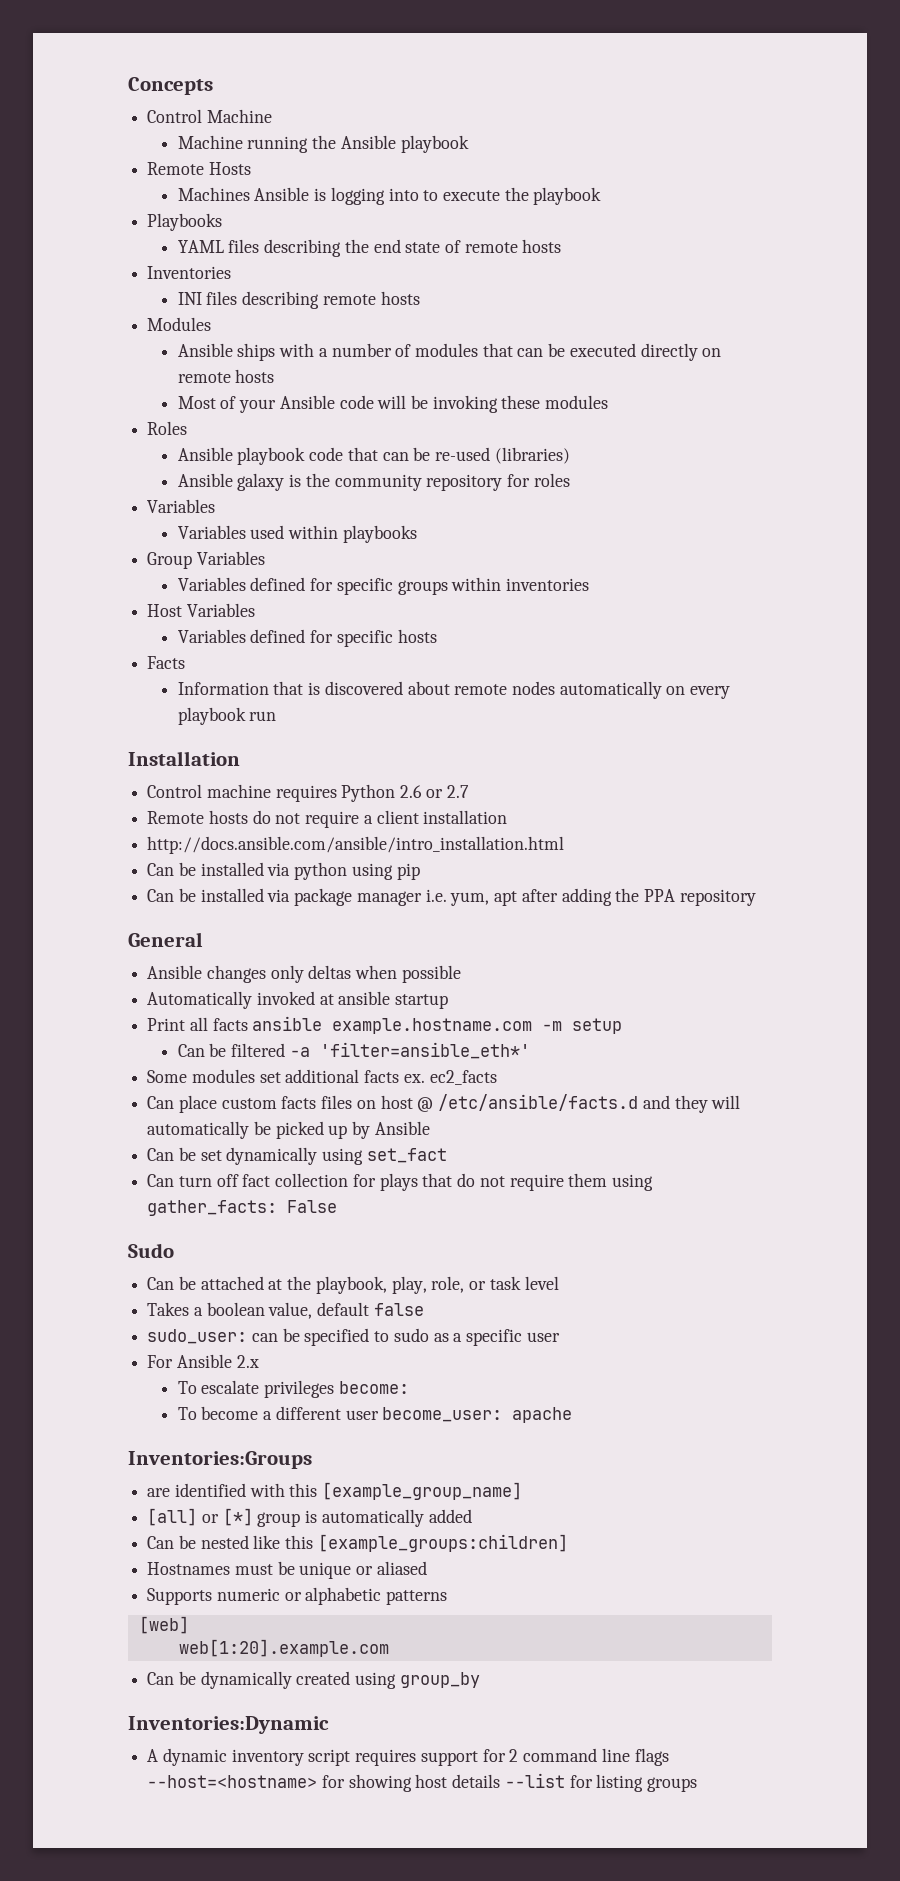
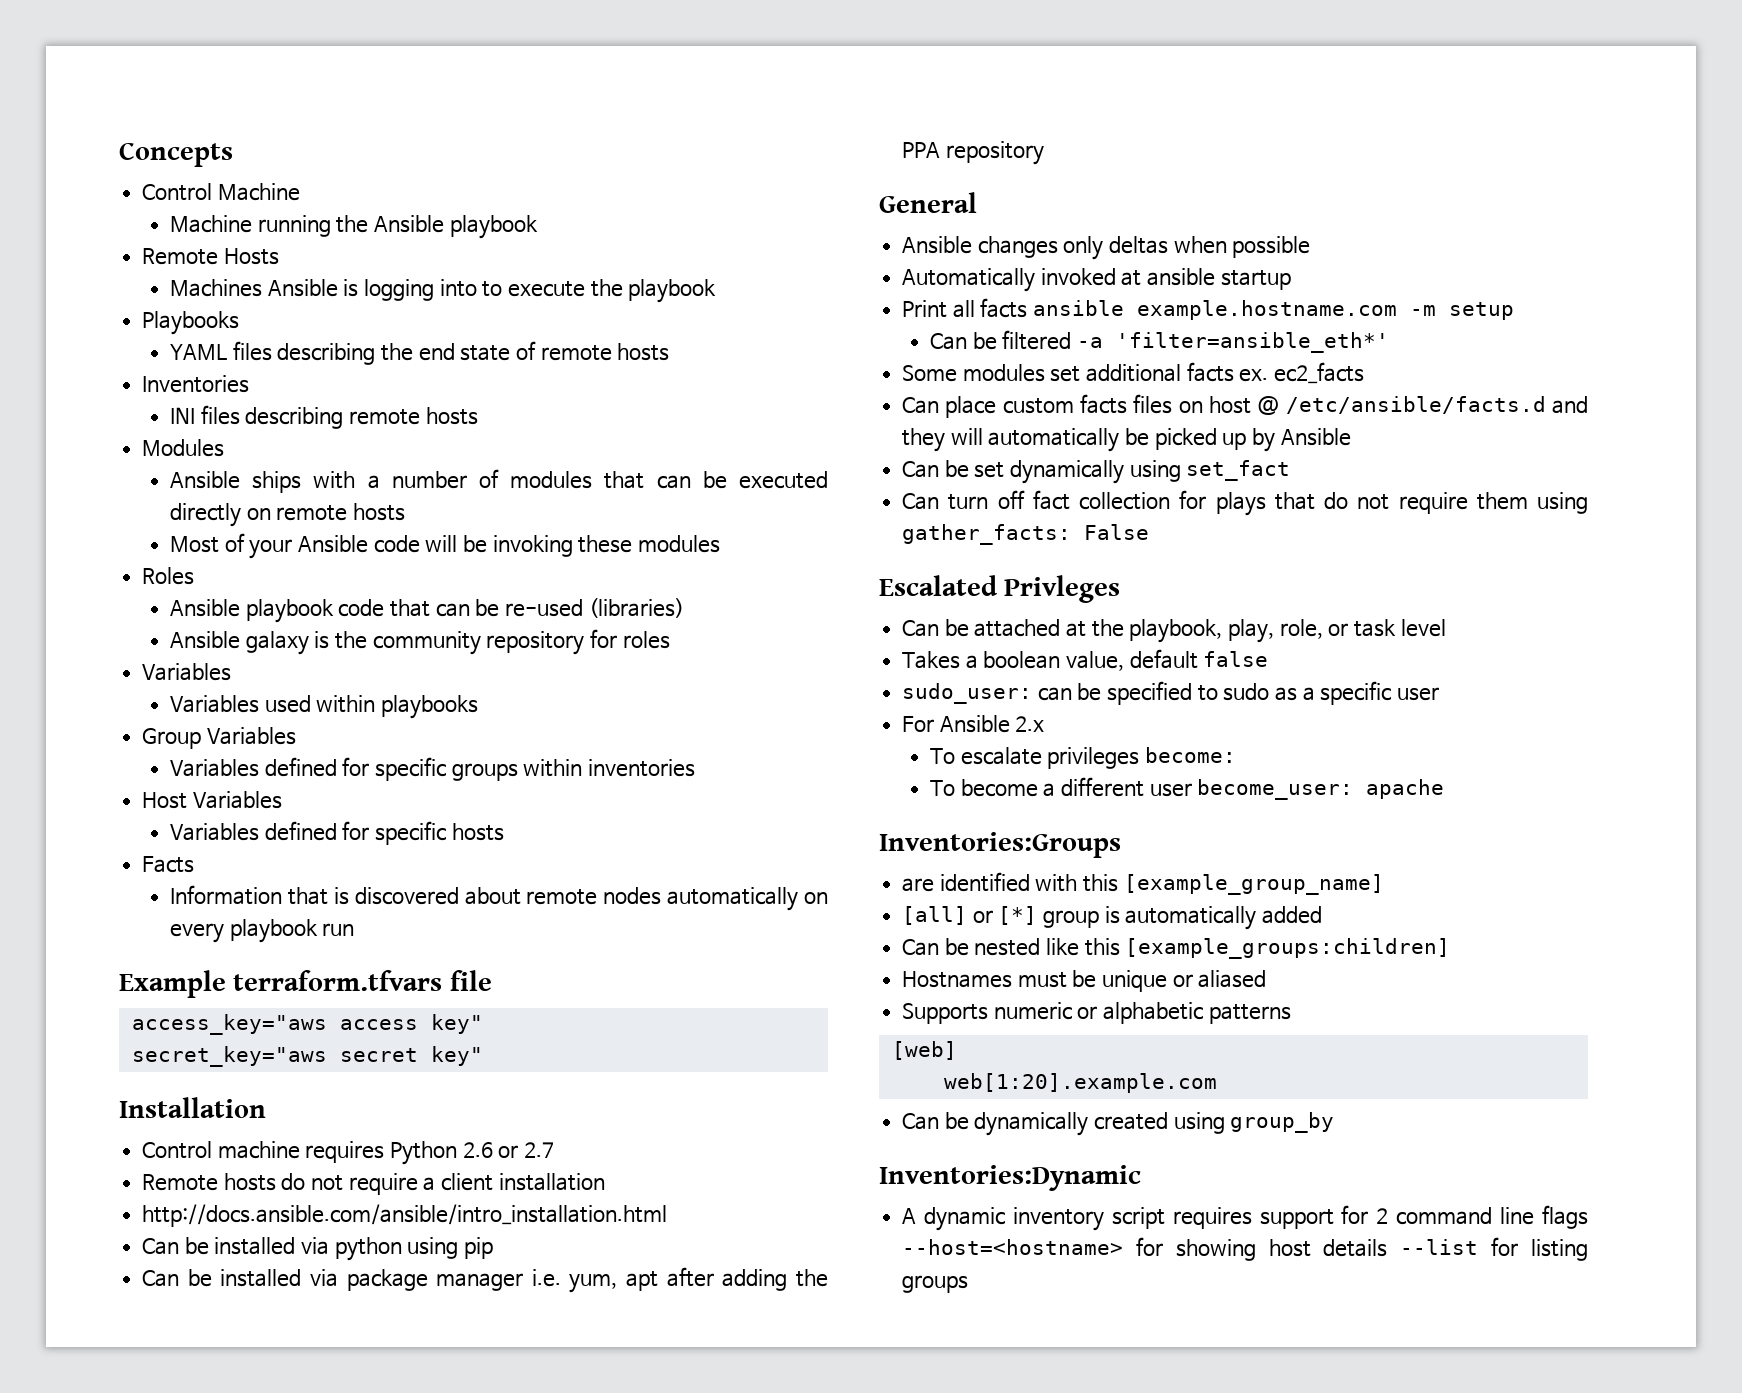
+ Example terraform.tfvars file
+ access_key="aws access key"
+ secret_key="aws secret key"
- Sudo
+ Escalated Privleges

